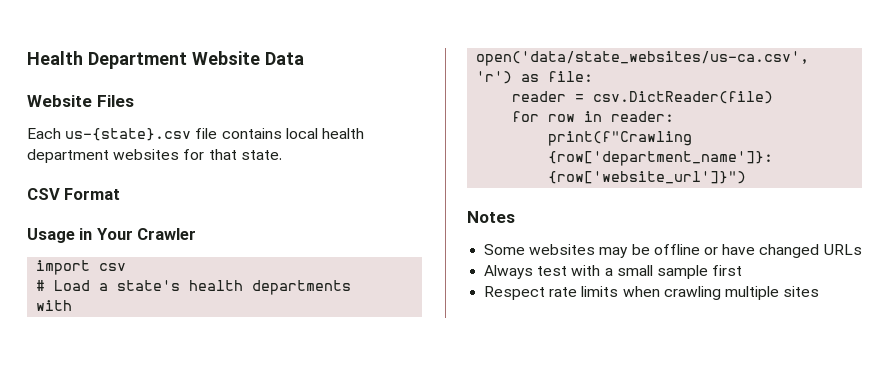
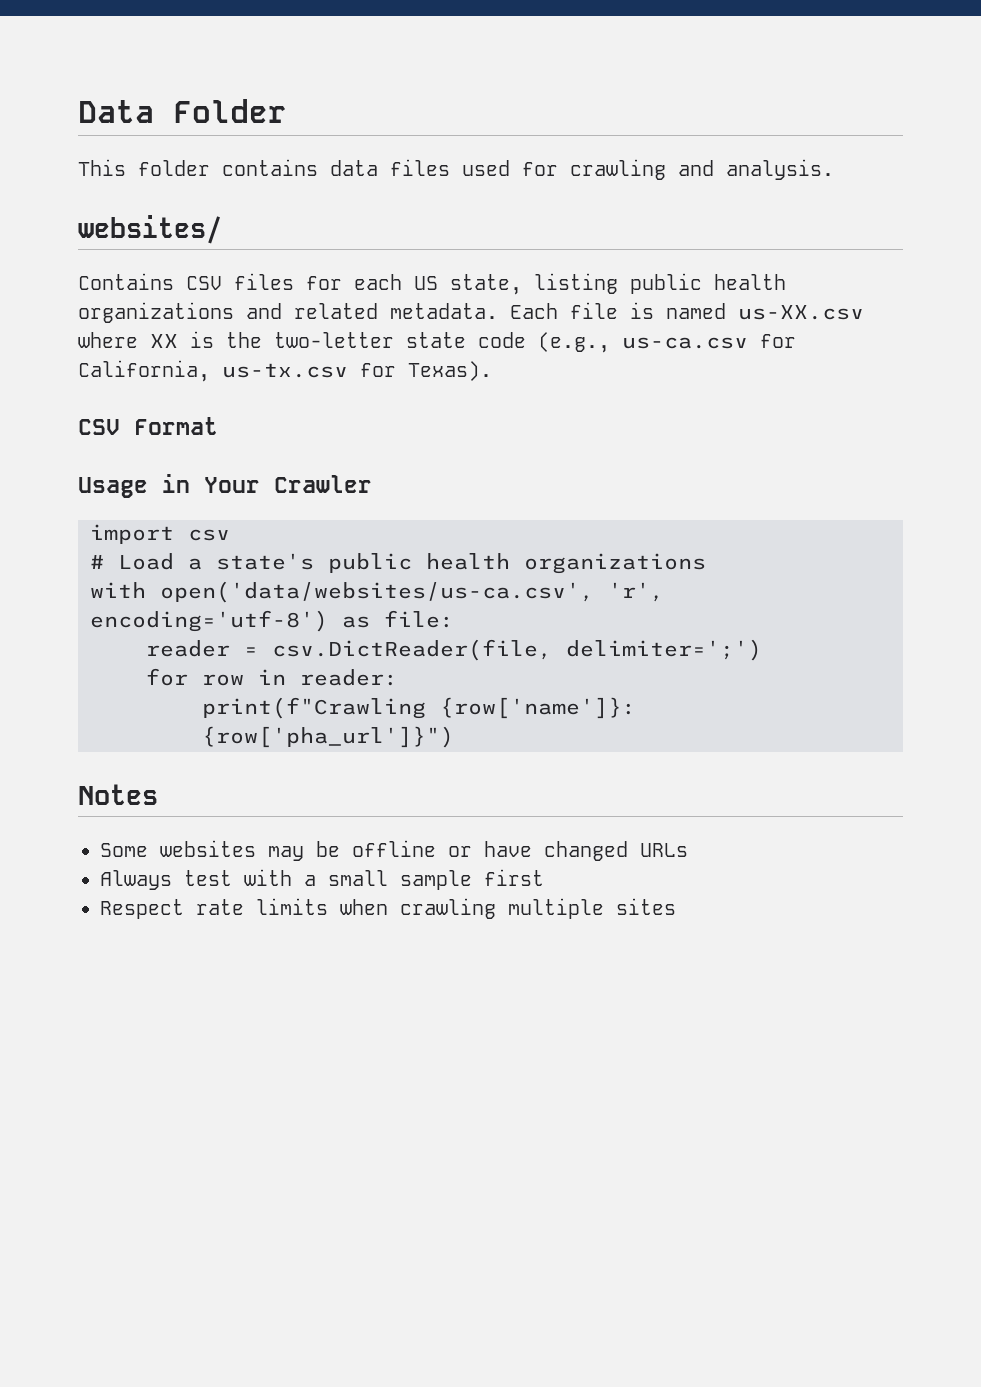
- Health Department Website Data
- Website Files
- Each us-{state}.csv file contains local health department websites for that state.
+ Data Folder
+ This folder contains data files used for crawling and analysis.
+ websites/
+ Contains CSV files for each US state, listing public health organizations and related metadata. Each file is named us-XX.csv where XX is the two-letter state code (e.g., us-ca.csv for California, us-tx.csv for Texas).
- # Load a state's health departments
- with open('data/state_websites/us-ca.csv', 'r') as file:
+ # Load a state's public health organizations
+ with open('data/websites/us-ca.csv', 'r', encoding='utf-8') as file:
- reader = csv.DictReader(file)
+ reader = csv.DictReader(file, delimiter=';')
- print(f"Crawling {row['department_name']}: {row['website_url']}")
+ print(f"Crawling {row['name']}: {row['pha_url']}")

